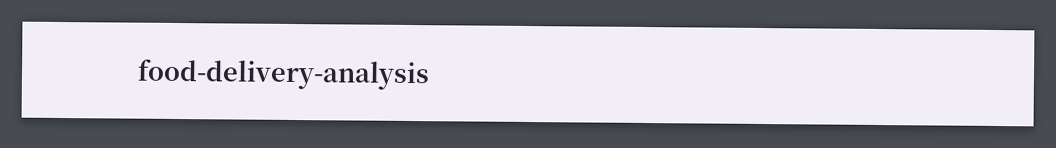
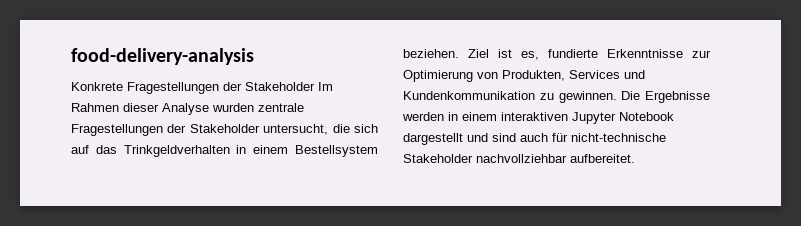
+ Konkrete Fragestellungen der Stakeholder Im Rahmen dieser Analyse wurden zentrale Fragestellungen der Stakeholder untersucht, die sich auf das Trinkgeldverhalten in einem Bestellsystem beziehen. Ziel ist es, fundierte Erkenntnisse zur Optimierung von Produkten, Services und Kundenkommunikation zu gewinnen. Die Ergebnisse werden in einem interaktiven Jupyter Notebook dargestellt und sind auch für nicht-technische Stakeholder nachvollziehbar aufbereitet.

